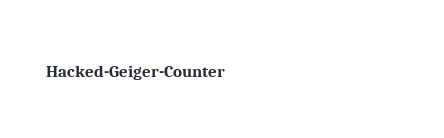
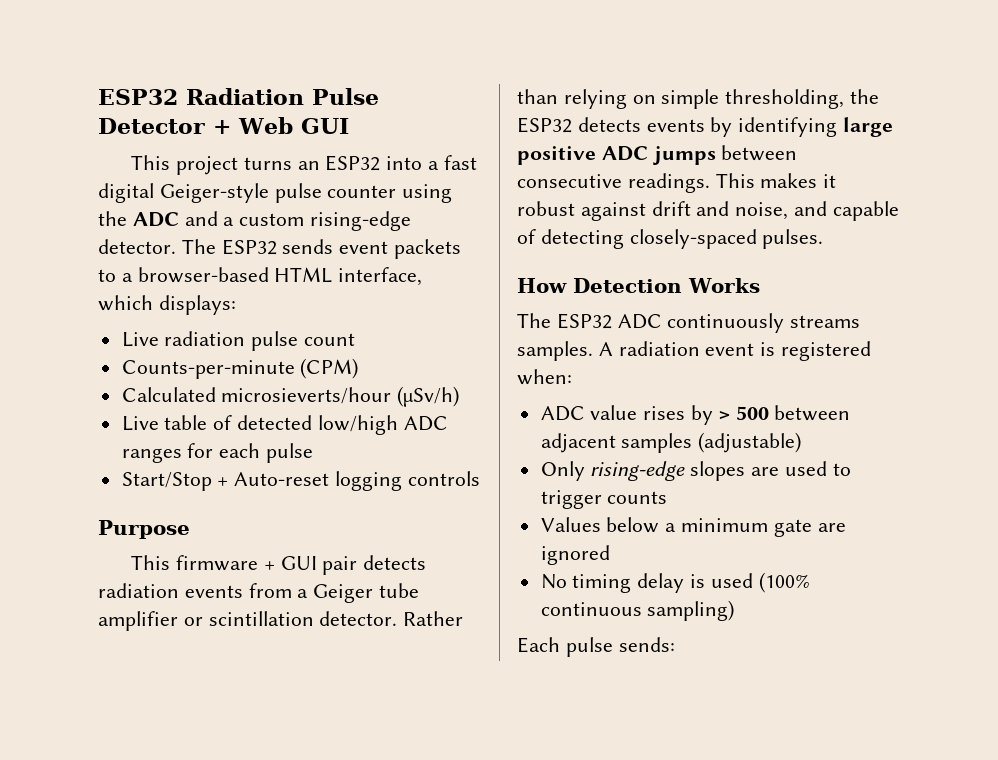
- Hacked-Geiger-Counter
+ ESP32 Radiation Pulse Detector + Web GUI
+ This project turns an ESP32 into a fast digital Geiger-style pulse counter using the ADC and a custom rising-edge detector. The ESP32 sends event packets to a browser-based HTML interface, which displays:
+ Live radiation pulse count
+ Counts-per-minute (CPM)
+ Calculated microsieverts/hour (µSv/h)
+ Live table of detected low/high ADC ranges for each pulse
+ Start/Stop + Auto-reset logging controls
+ Purpose
+ This firmware + GUI pair detects radiation events from a Geiger tube amplifier or scintillation detector. Rather than relying on simple thresholding, the ESP32 detects events by identifying large positive ADC jumps between consecutive readings. This makes it robust against drift and noise, and capable of detecting closely-spaced pulses.
+ How Detection Works
+ The ESP32 ADC continuously streams samples. A radiation event is registered when:
+ ADC value rises by > 500 between adjacent samples (adjustable)
+ Only rising-edge slopes are used to trigger counts
+ Values below a minimum gate are ignored
+ No timing delay is used (100% continuous sampling)
+ Each pulse sends:

